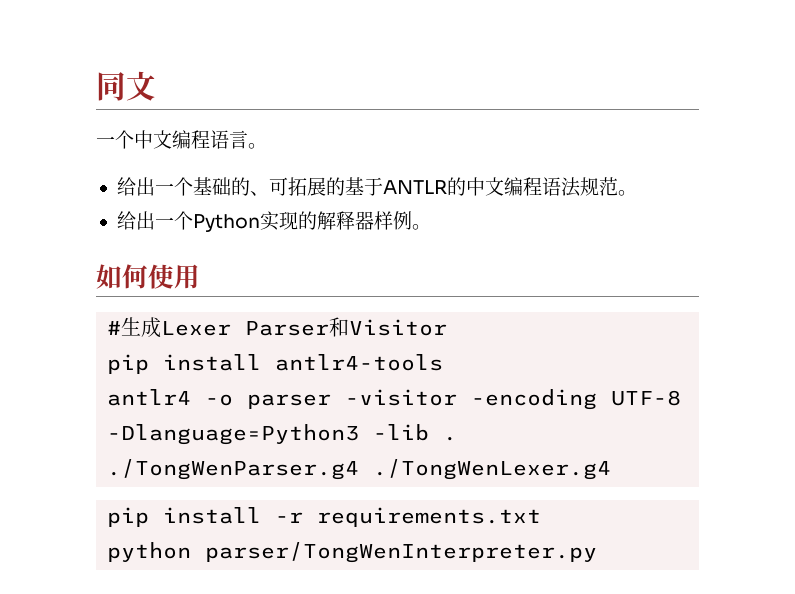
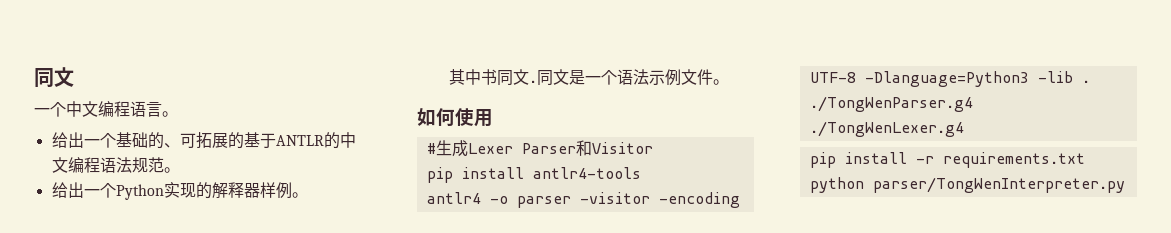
+ 其中书同文.同文是一个语法示例文件。

